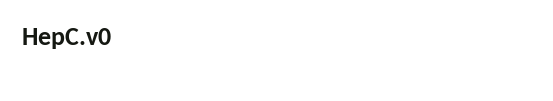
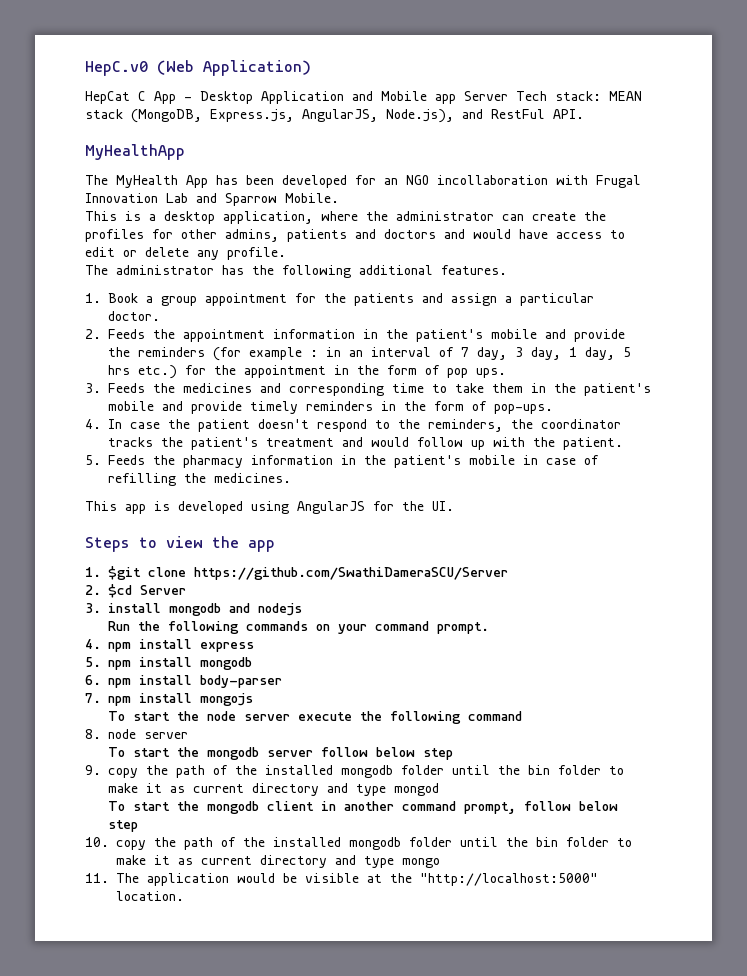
- HepC.v0
+ HepC.v0 (Web Application)
+ HepCat C App - Desktop Application and Mobile app Server Tech stack: MEAN stack (MongoDB, Express.js, AngularJS, Node.js), and RestFul API.
+ MyHealthApp
+ The MyHealth App has been developed for an NGO incollaboration with Frugal Innovation Lab and Sparrow Mobile.
+ This is a desktop application, where the administrator can create the profiles for other admins, patients and doctors and would have access to edit or delete any profile.
+ The administrator has the following additional features.
+ 1. Book a group appointment for the patients and assign a particular doctor.
+ 2. Feeds the appointment information in the patient's mobile and provide the reminders (for example : in an interval of 7 day, 3 day, 1 day, 5 hrs etc.) for the appointment in the form of pop ups.
+ 3. Feeds the medicines and corresponding time to take them in the patient's mobile and provide timely reminders in the form of pop-ups.
+ 4. In case the patient doesn't respond to the reminders, the coordinator tracks the patient's treatment and would follow up with the patient.
+ 5. Feeds the pharmacy information in the patient's mobile in case of refilling the medicines.
+ This app is developed using AngularJS for the UI.
+ Steps to view the app
+ 1. $git clone https://github.com/SwathiDameraSCU/Server
+ 2. $cd Server
+ 3. install mongodb and nodejs
+ Run the following commands on your command prompt.
+ 4. npm install express
+ 5. npm install mongodb
+ 6. npm install body-parser
+ 7. npm install mongojs
+ To start the node server execute the following command
+ 8. node server
+ To start the mongodb server follow below step
+ 9. copy the path of the installed mongodb folder until the bin folder to make it as current directory and type mongod
+ To start the mongodb client in another command prompt, follow below step
+ 10. copy the path of the installed mongodb folder until the bin folder to make it as current directory and type mongo
+ 11. The application would be visible at the "http://localhost:5000" location.

